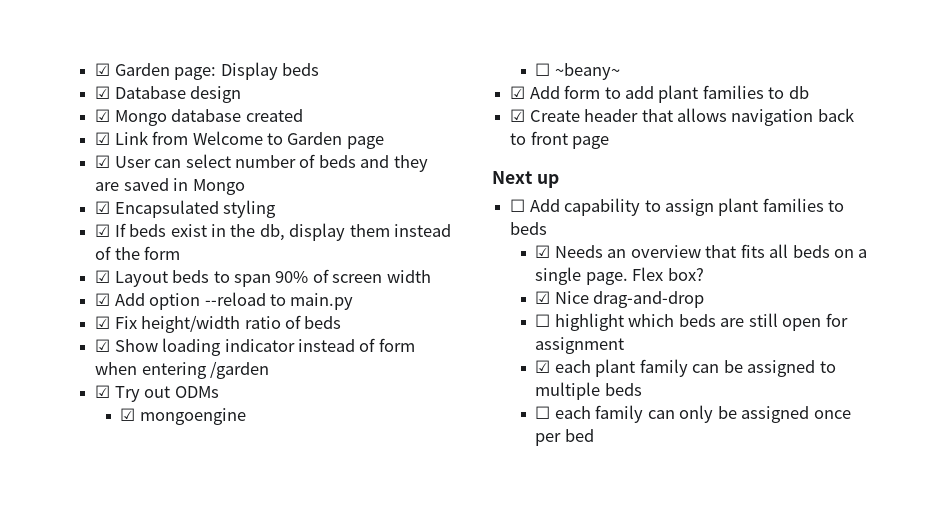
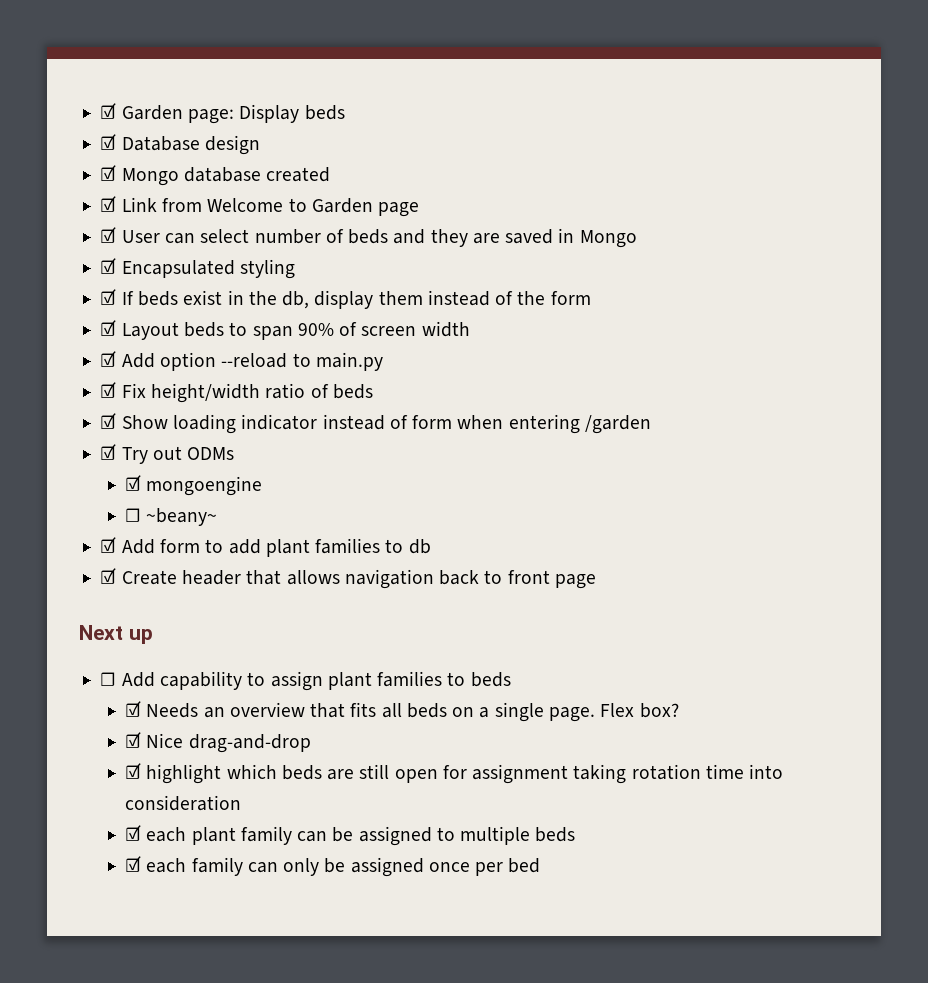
- ☐ highlight which beds are still open for assignment
+ ☑ highlight which beds are still open for assignment taking rotation time into consideration
- ☐ each family can only be assigned once per bed
+ ☑ each family can only be assigned once per bed

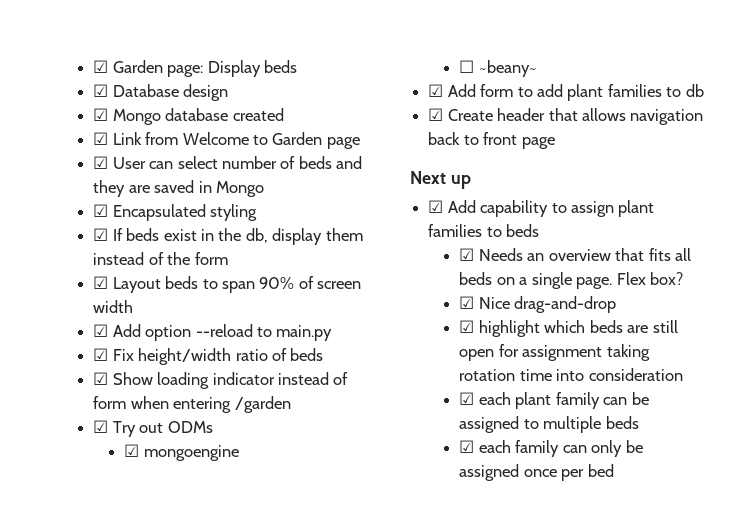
- ☐ Add capability to assign plant families to beds
+ ☑ Add capability to assign plant families to beds

